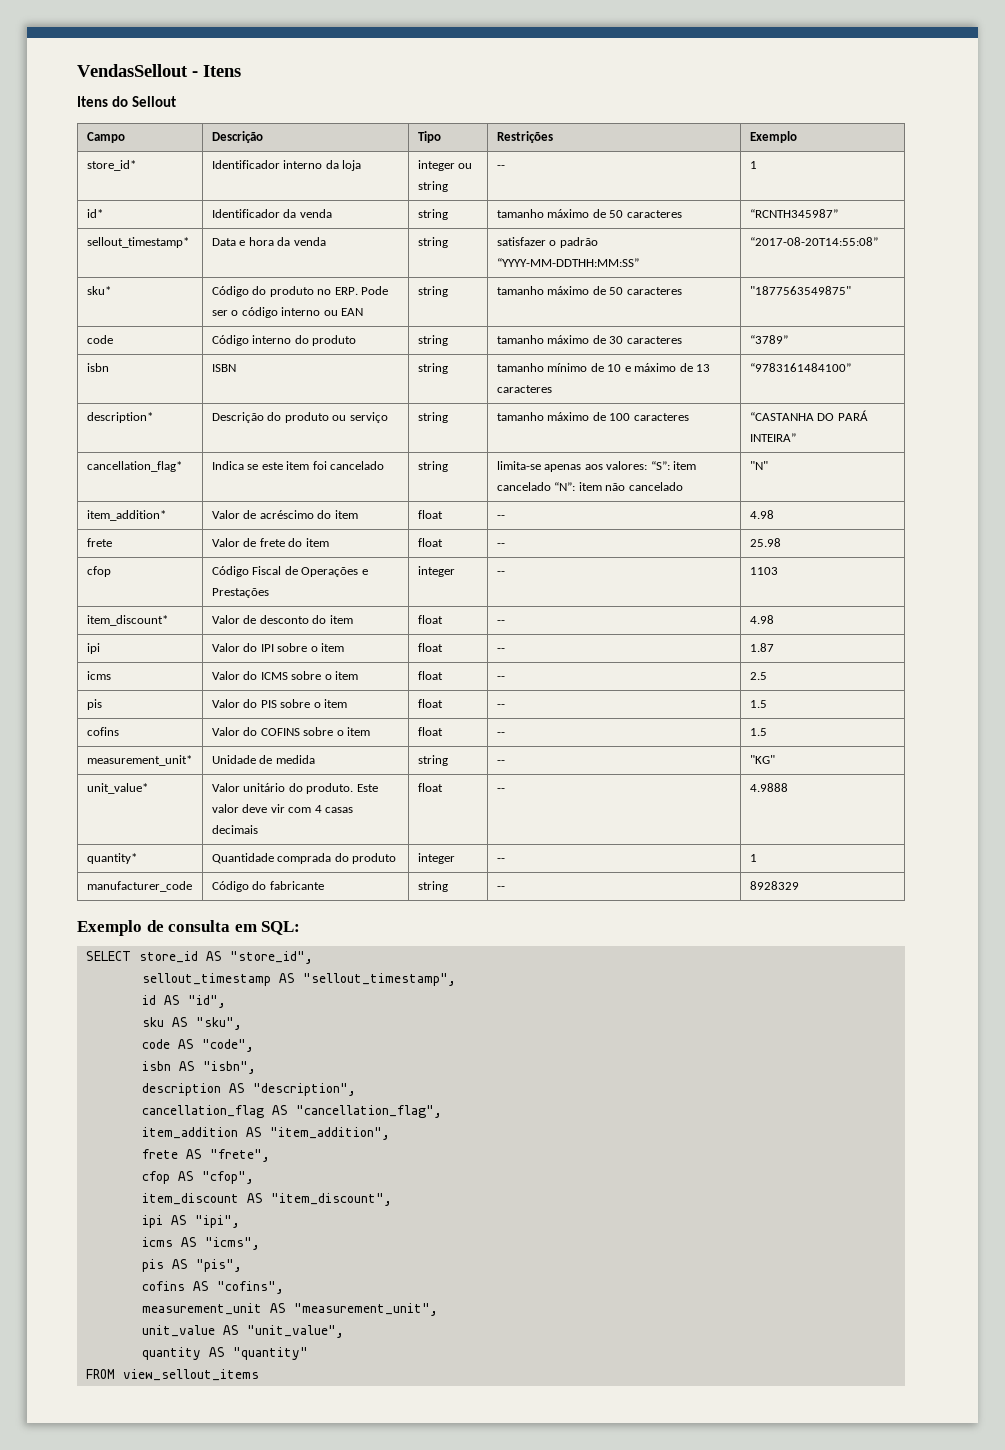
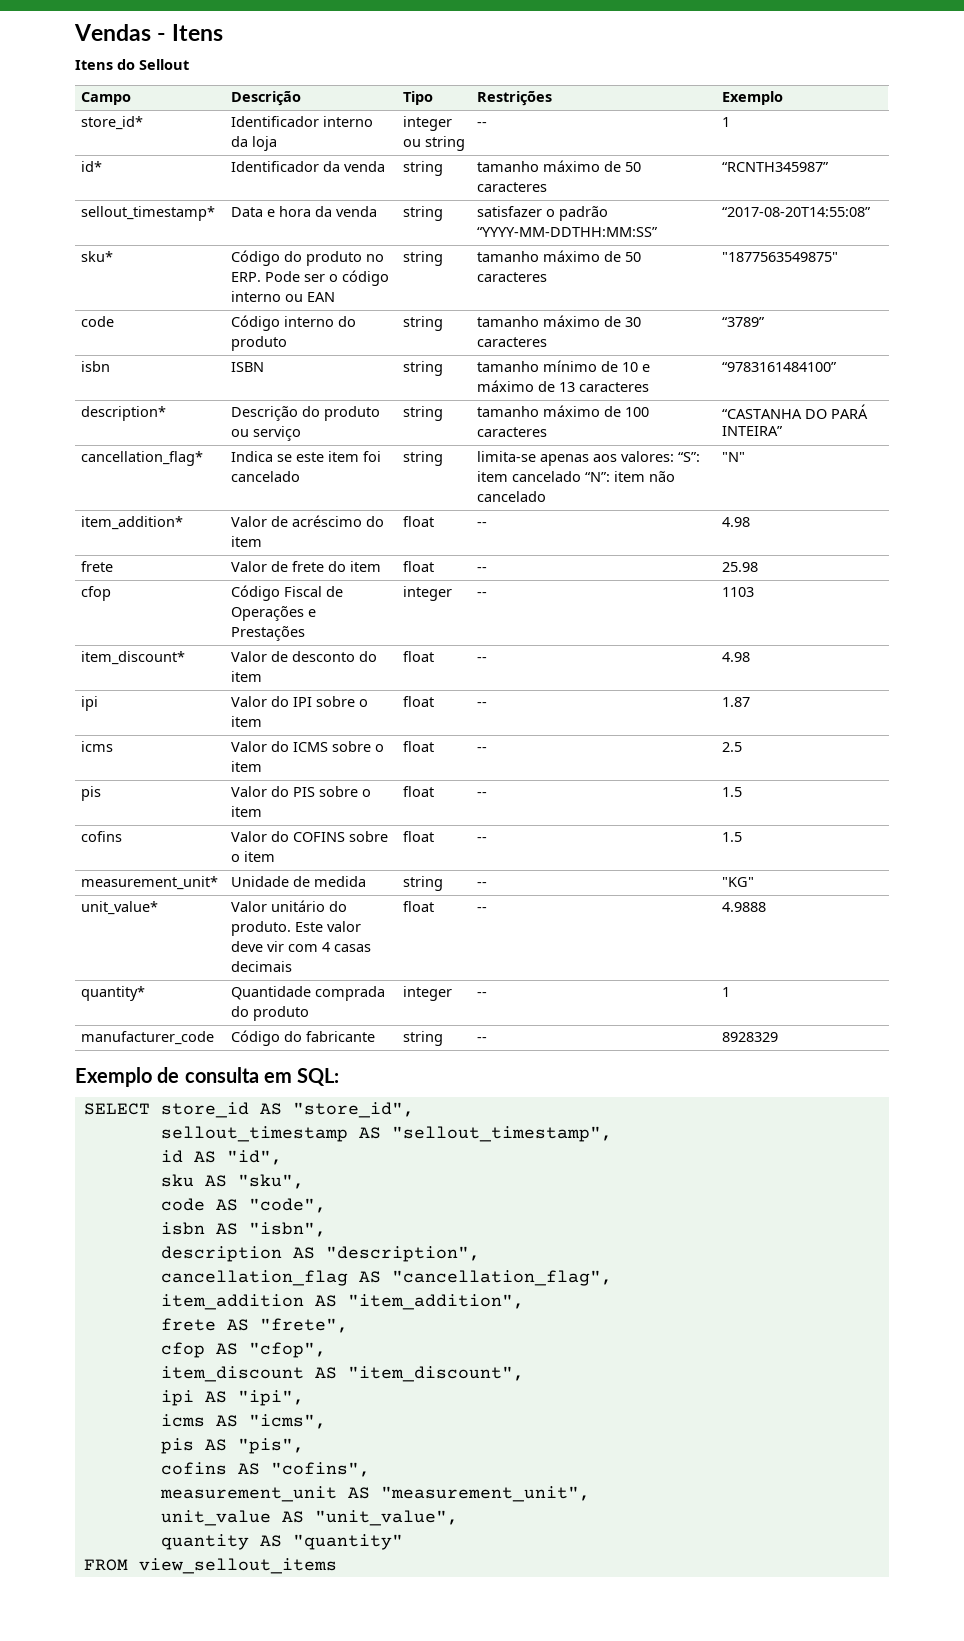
- VendasSellout - Itens
+ Vendas - Itens

